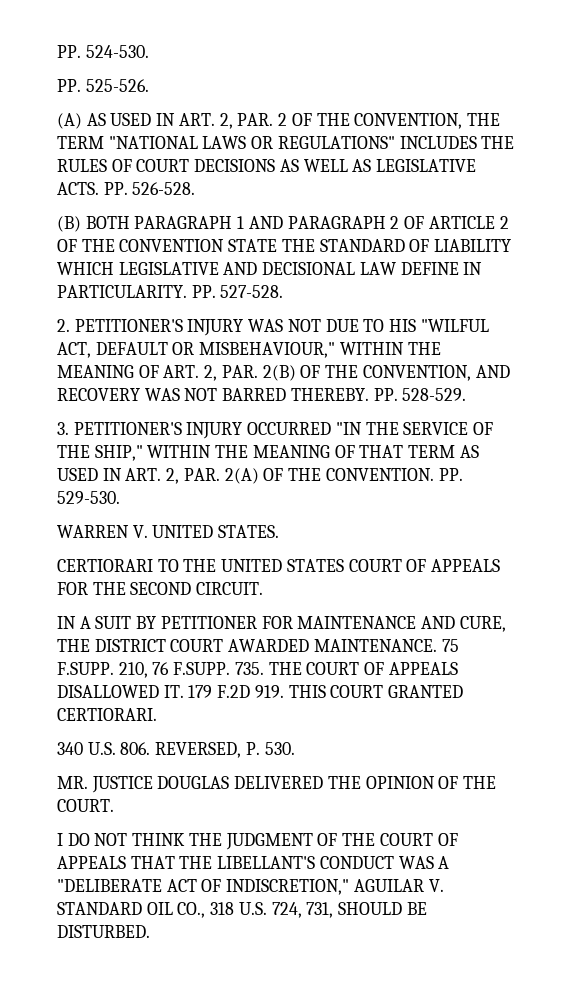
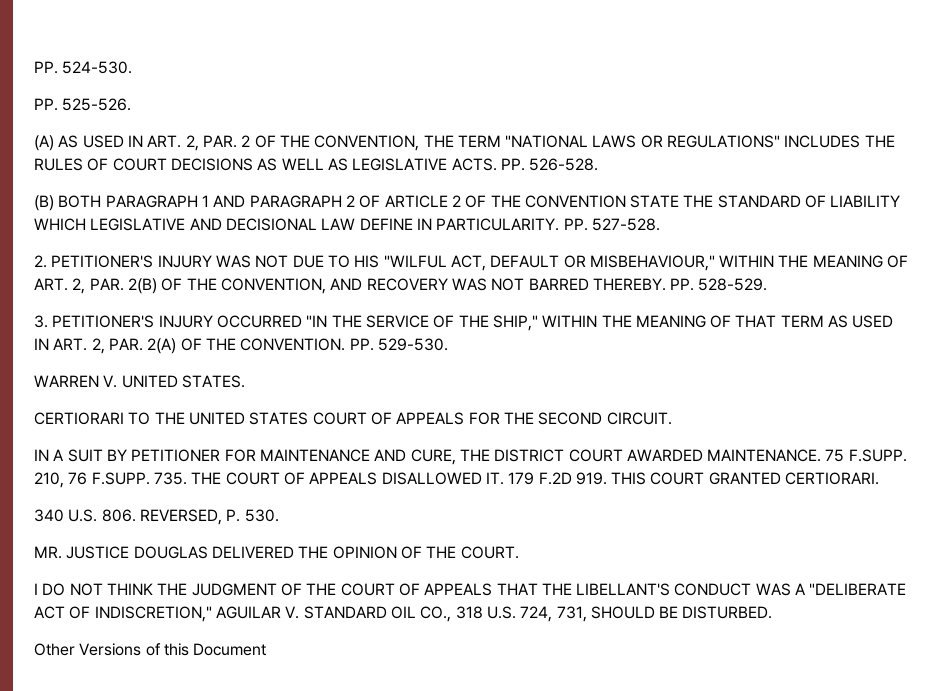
+ Other Versions of this Document

